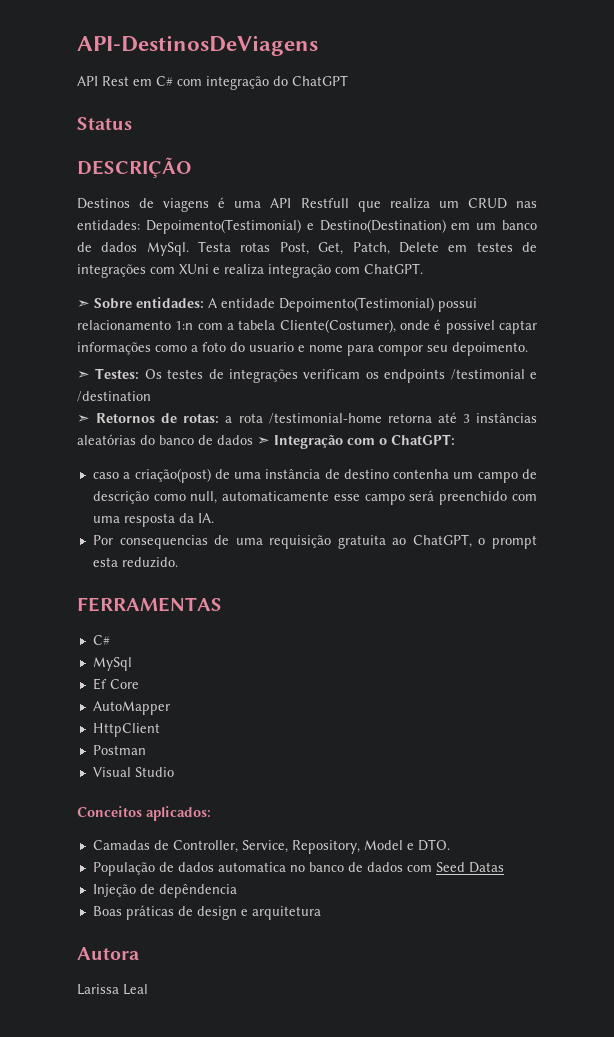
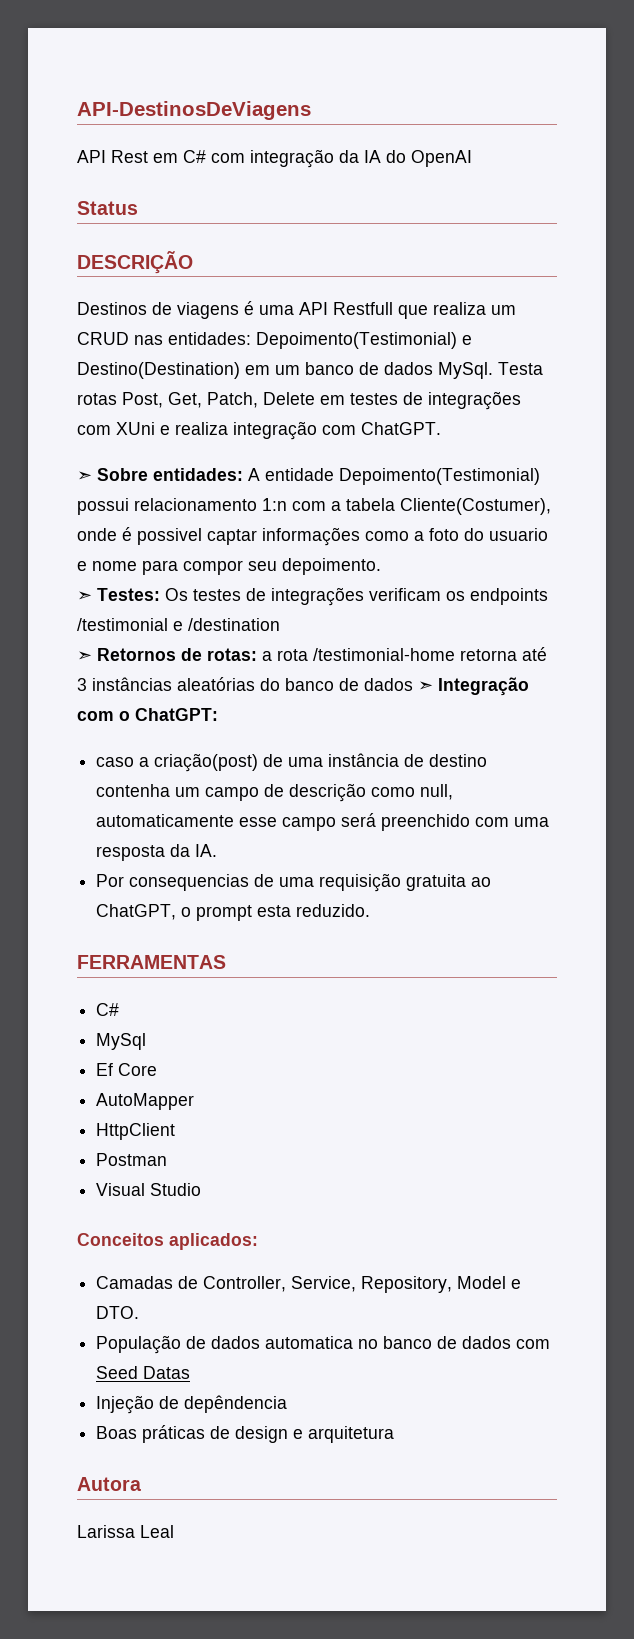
- API Rest em C# com integração do ChatGPT
+ API Rest em C# com integração da IA do OpenAI

